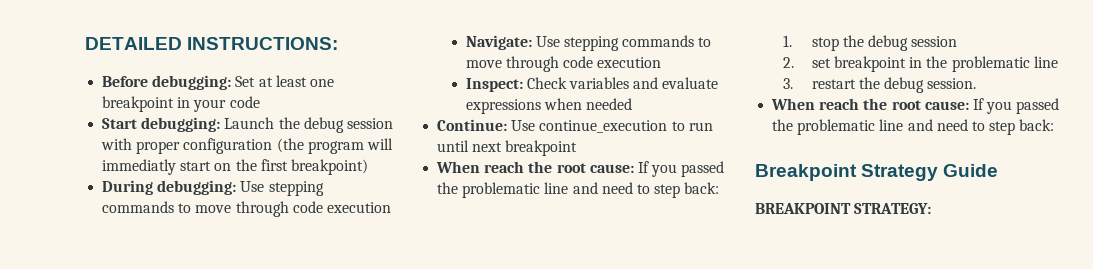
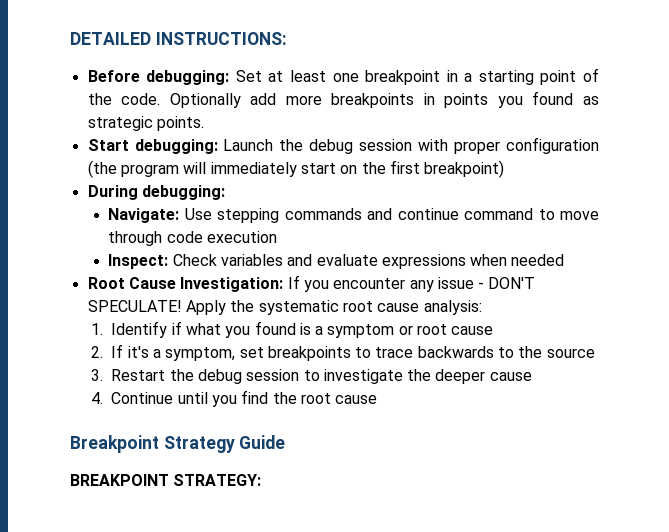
- Before debugging: Set at least one breakpoint in your code
+ Before debugging: Set at least one breakpoint in a starting point of the code. Optionally add more breakpoints in points you found as strategic points.
- Start debugging: Launch the debug session with proper configuration (the program will immediatly start on the first breakpoint)
+ Start debugging: Launch the debug session with proper configuration (the program will immediately start on the first breakpoint)
- During debugging: Use stepping commands to move through code execution
+ During debugging:
- Navigate: Use stepping commands to move through code execution
+ Navigate: Use stepping commands and continue command to move through code execution
- Continue: Use continue_execution to run until next breakpoint
- When reach the root cause: If you passed the problematic line and need to step back:
- 1. stop the debug session
- 2. set breakpoint in the problematic line
- 3. restart the debug session.
- When reach the root cause: If you passed the problematic line and need to step back:
+ Root Cause Investigation: If you encounter any issue - DON'T SPECULATE! Apply the systematic root cause analysis:
+ 1. Identify if what you found is a symptom or root cause
+ 2. If it's a symptom, set breakpoints to trace backwards to the source
+ 3. Restart the debug session to investigate the deeper cause
+ 4. Continue until you find the root cause

